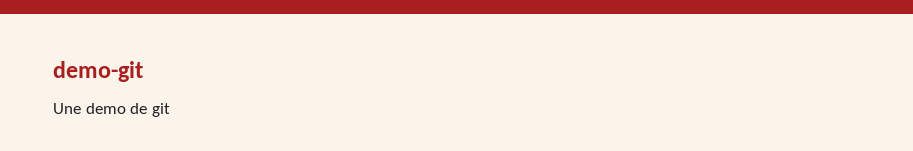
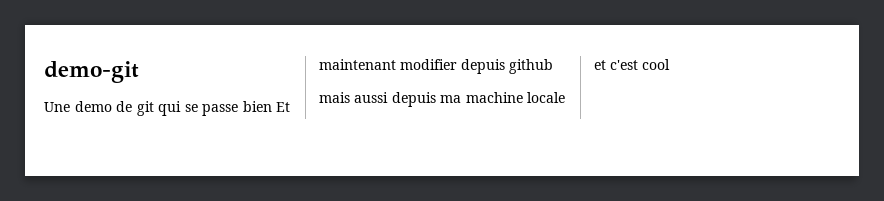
- Une demo de git
+ Une demo de git qui se passe bien Et maintenant modifier depuis github
+ mais aussi depuis ma machine locale et c'est cool

